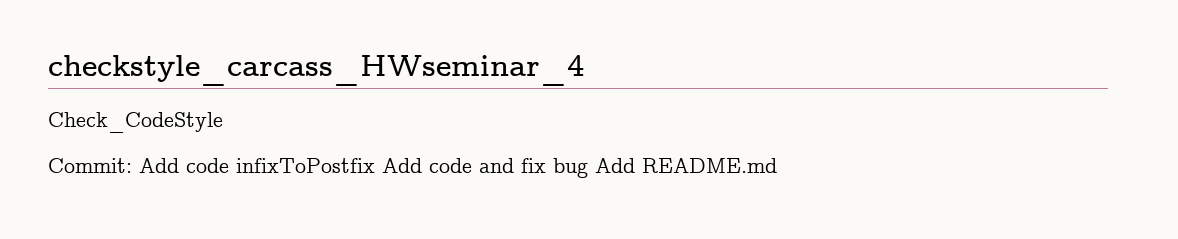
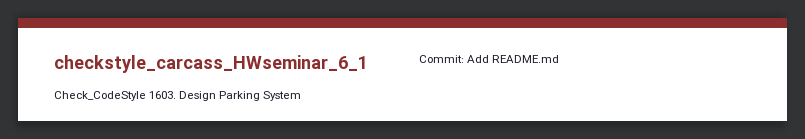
- checkstyle_carcass_HWseminar_4
+ checkstyle_carcass_HWseminar_6_1
- Check_CodeStyle
- Commit: Add code infixToPostfix Add code and fix bug Add README.md
+ Check_CodeStyle 1603. Design Parking System
+ Commit: Add README.md

